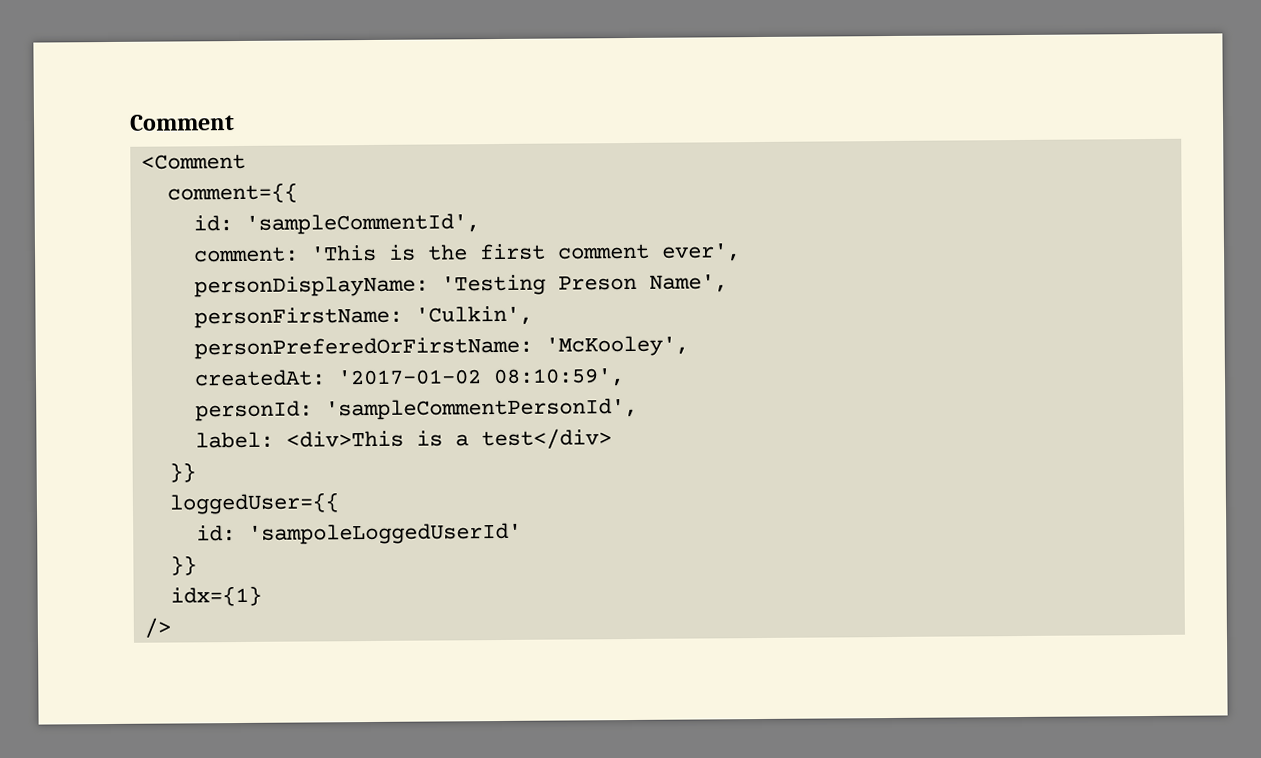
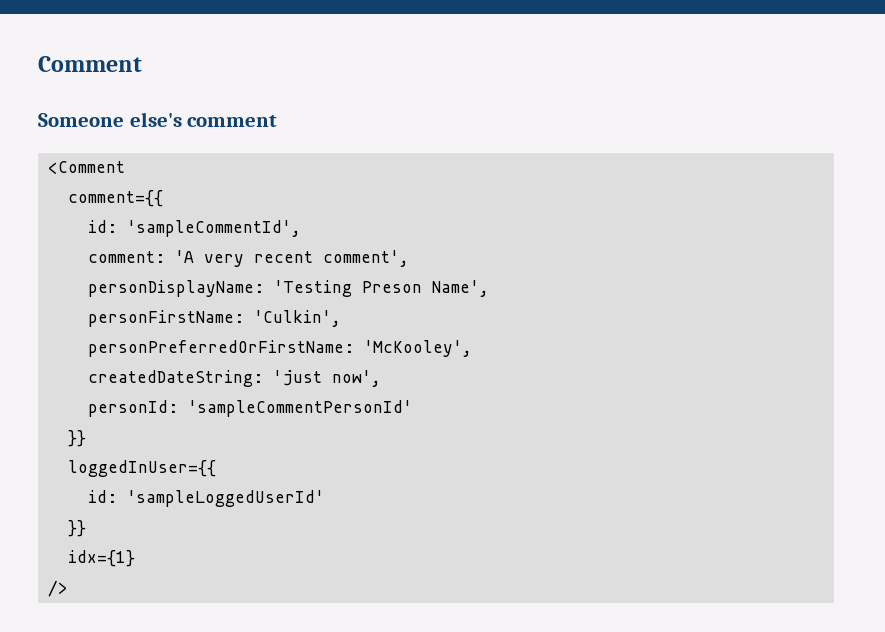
+ Someone else's comment
- comment: 'This is the first comment ever',
+ comment: 'A very recent comment',
- personPreferedOrFirstName: 'McKooley',
+ personPreferredOrFirstName: 'McKooley',
- createdAt: '2017-01-02 08:10:59',
- personId: 'sampleCommentPersonId',
- label: <div>This is a test</div>
+ createdDateString: 'just now',
+ personId: 'sampleCommentPersonId'
  }}
- loggedUser={{
- id: 'sampoleLoggedUserId'
+ loggedInUser={{
+ id: 'sampleLoggedUserId'

